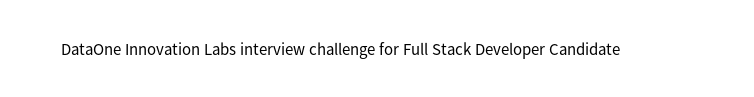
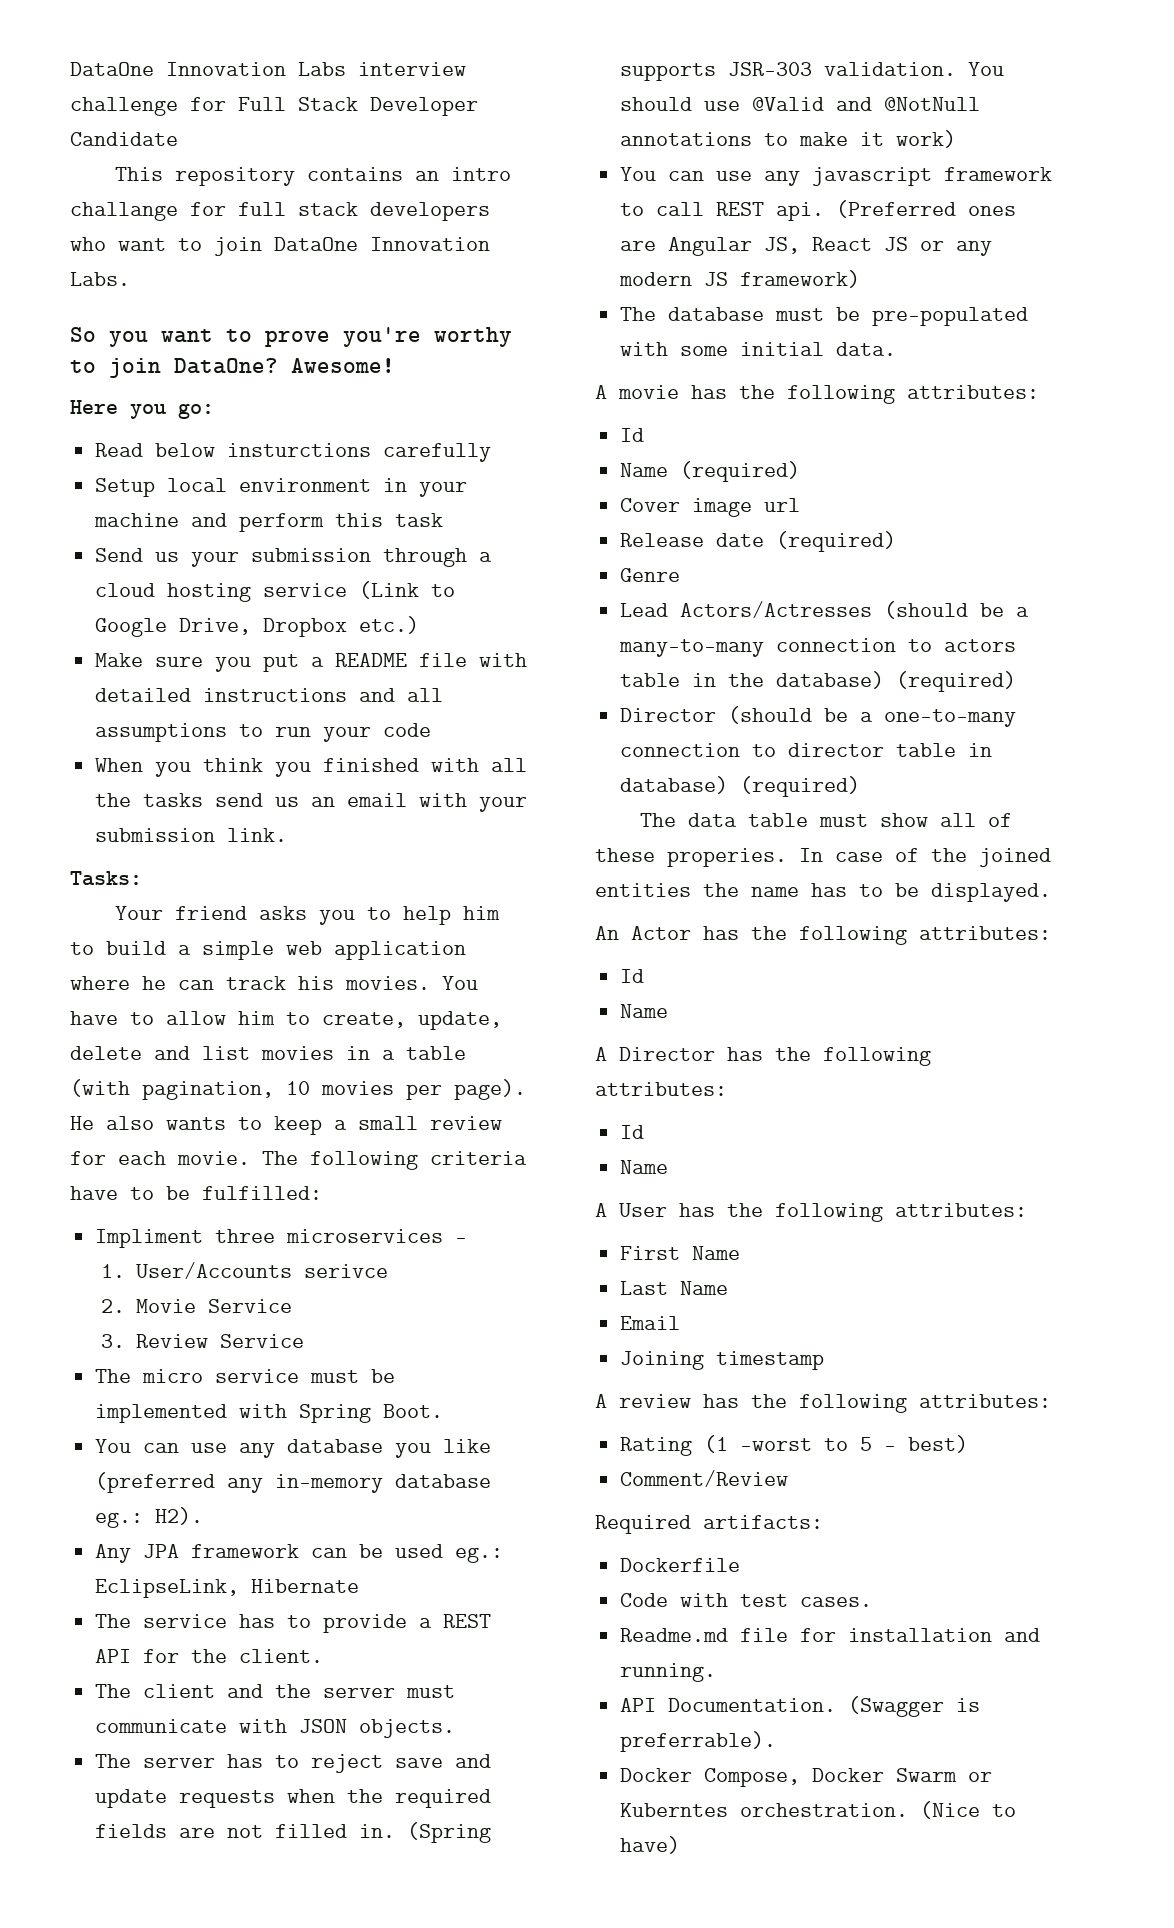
+ This repository contains an intro challange for full stack developers who want to join DataOne Innovation Labs.
+ So you want to prove you're worthy to join DataOne? Awesome!
+ Here you go:
+ Read below insturctions carefully
+ Setup local environment in your machine and perform this task
+ Send us your submission through a cloud hosting service (Link to Google Drive, Dropbox etc.)
+ Make sure you put a README file with detailed instructions and all assumptions to run your code
+ When you think you finished with all the tasks send us an email with your submission link.
+ Tasks:
+ Your friend asks you to help him to build a simple web application where he can track his movies. You have to allow him to create, update, delete and list movies in a table (with pagination, 10 movies per page). He also wants to keep a small review for each movie. The following criteria have to be fulfilled:
+ Impliment three microservices -
+ 1. User/Accounts serivce
+ 2. Movie Service
+ 3. Review Service
+ The micro service must be implemented with Spring Boot.
+ You can use any database you like (preferred any in-memory database eg.: H2).
+ Any JPA framework can be used eg.: EclipseLink, Hibernate
+ The service has to provide a REST API for the client.
+ The client and the server must communicate with JSON objects.
+ The server has to reject save and update requests when the required fields are not filled in. (Spring supports JSR-303 validation. You should use @Valid and @NotNull annotations to make it work)
+ You can use any javascript framework to call REST api. (Preferred ones are Angular JS, React JS or any modern JS framework)
+ The database must be pre-populated with some initial data.
+ A movie has the following attributes:
+ Id
+ Name (required)
+ Cover image url
+ Release date (required)
+ Genre
+ Lead Actors/Actresses (should be a many-to-many connection to actors table in the database) (required)
+ Director (should be a one-to-many connection to director table in database) (required)
+ The data table must show all of these properies. In case of the joined entities the name has to be displayed.
+ An Actor has the following attributes:
+ Id
+ Name
+ A Director has the following attributes:
+ Id
+ Name
+ A User has the following attributes:
+ First Name
+ Last Name
+ Email
+ Joining timestamp
+ A review has the following attributes:
+ Rating (1 -worst to 5 - best)
+ Comment/Review
+ Required artifacts:
+ Dockerfile
+ Code with test cases.
+ Readme.md file for installation and running.
+ API Documentation. (Swagger is preferrable).
+ Docker Compose, Docker Swarm or Kuberntes orchestration. (Nice to have)

